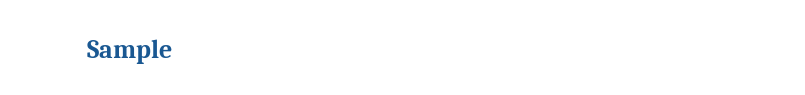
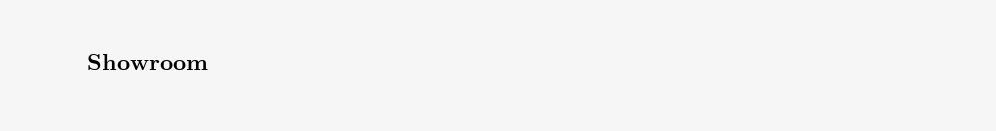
- Sample
+ Showroom

